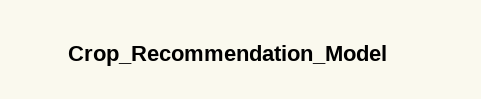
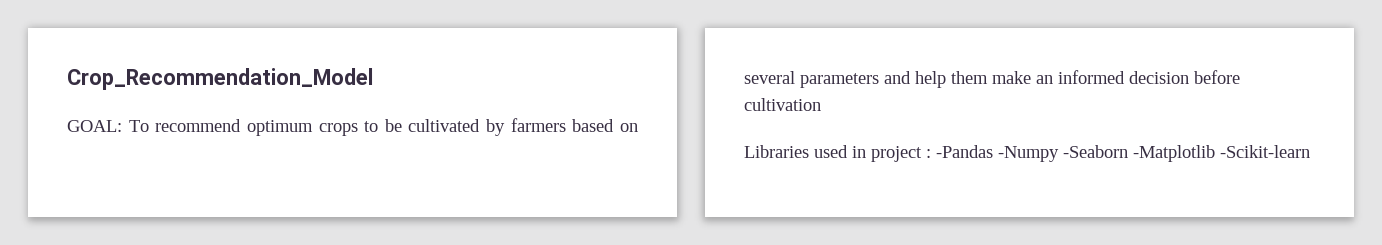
+ GOAL: To recommend optimum crops to be cultivated by farmers based on several parameters and help them make an informed decision before cultivation
+ Libraries used in project : -Pandas -Numpy -Seaborn -Matplotlib -Scikit-learn

